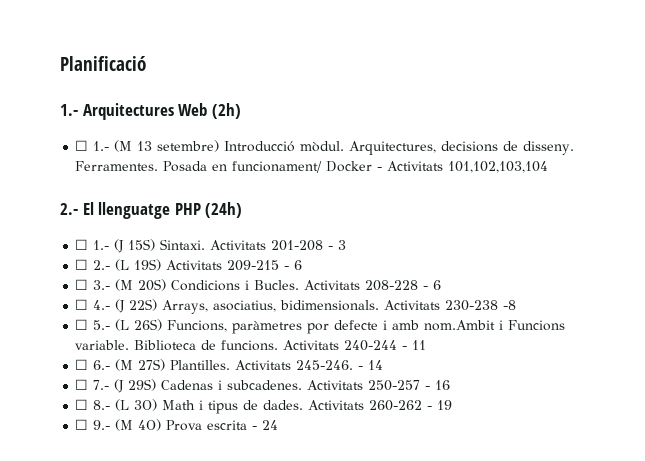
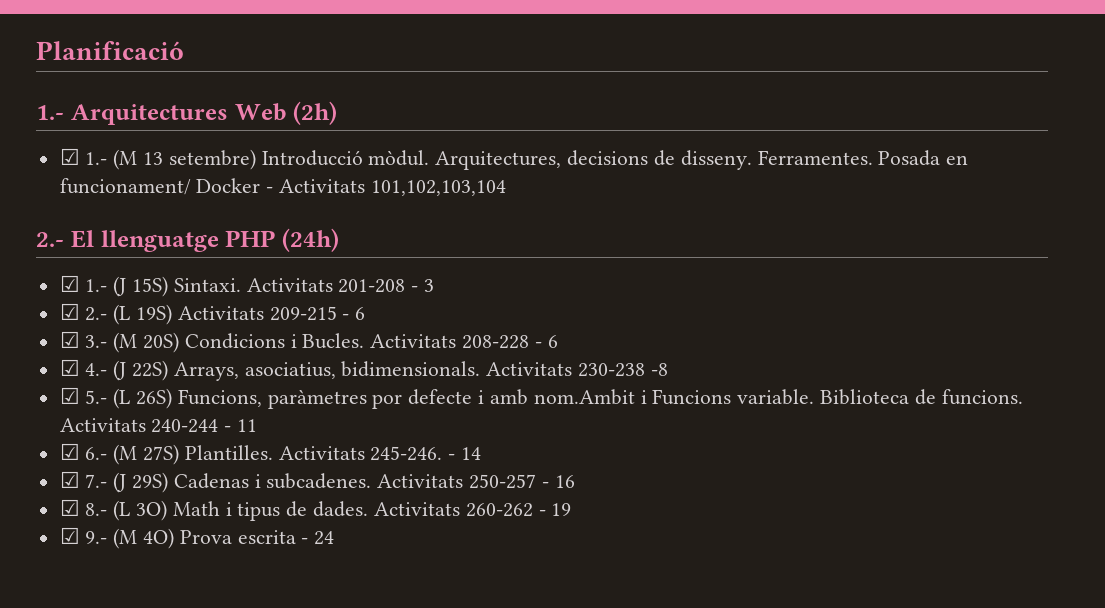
- ☐ 1.- (M 13 setembre) Introducció mòdul.
+ ☑ 1.- (M 13 setembre) Introducció mòdul.
- ☐ 1.- (J 15S) Sintaxi.
+ ☑ 1.- (J 15S) Sintaxi.
- ☐ 2.- (L 19S) Activitats 209-215 - 6
+ ☑ 2.- (L 19S) Activitats 209-215 - 6
- ☐ 3.- (M 20S) Condicions i Bucles.
+ ☑ 3.- (M 20S) Condicions i Bucles.
- ☐ 4.- (J 22S) Arrays, asociatius, bidimensionals.
+ ☑ 4.- (J 22S) Arrays, asociatius, bidimensionals.
- ☐ 5.- (L 26S) Funcions, paràmetres por defecte i amb nom.Ambit i Funcions variable.
+ ☑ 5.- (L 26S) Funcions, paràmetres por defecte i amb nom.Ambit i Funcions variable.
- ☐ 6.- (M 27S) Plantilles.
+ ☑ 6.- (M 27S) Plantilles.
- ☐ 7.- (J 29S) Cadenas i subcadenes.
+ ☑ 7.- (J 29S) Cadenas i subcadenes.
- ☐ 8.- (L 3O) Math i tipus de dades.
+ ☑ 8.- (L 3O) Math i tipus de dades.
- ☐ 9.- (M 4O) Prova escrita - 24
+ ☑ 9.- (M 4O) Prova escrita - 24

